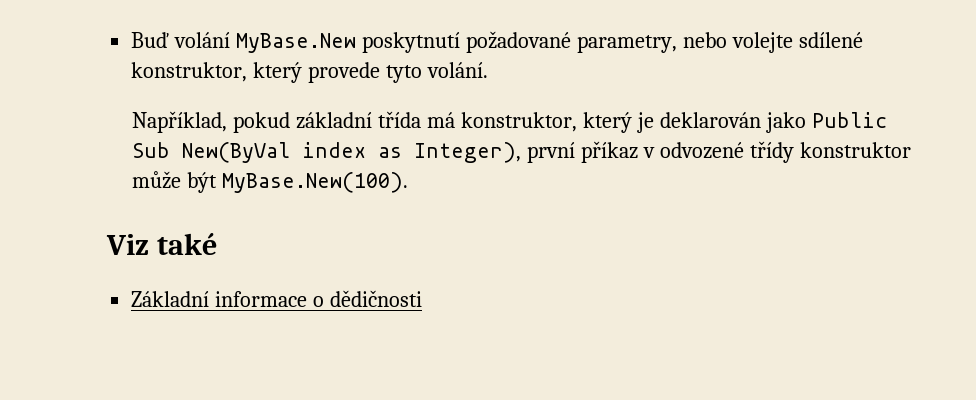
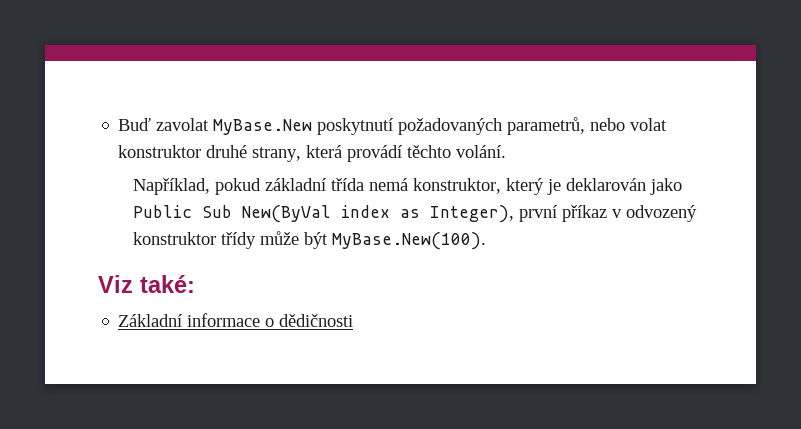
- Buď volání MyBase.New poskytnutí požadované parametry, nebo volejte sdílené konstruktor, který provede tyto volání.
+ Buď zavolat MyBase.New poskytnutí požadovaných parametrů, nebo volat konstruktor druhé strany, která provádí těchto volání.
- Například, pokud základní třída má konstruktor, který je deklarován jako Public Sub New(ByVal index as Integer), první příkaz v odvozené třídy konstruktor může být MyBase.New(100).
+ Například, pokud základní třída nemá konstruktor, který je deklarován jako Public Sub New(ByVal index as Integer), první příkaz v odvozený konstruktor třídy může být MyBase.New(100).
- Viz také
+ Viz také:

